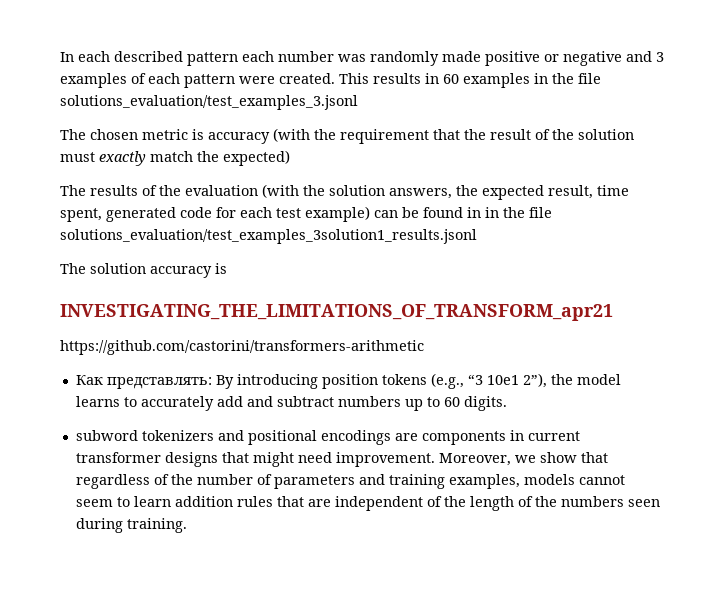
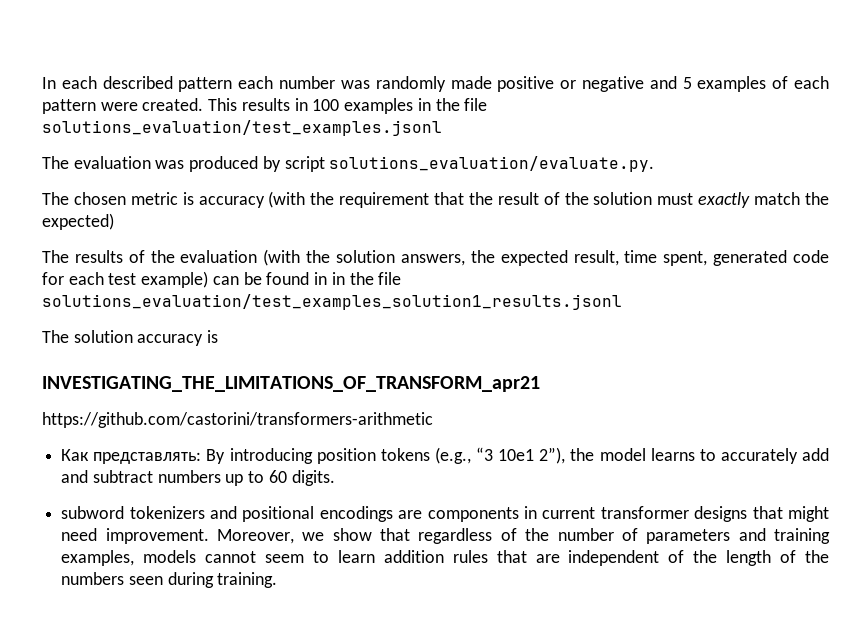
- In each described pattern each number was randomly made positive or negative and 3 examples of each pattern were created.
+ In each described pattern each number was randomly made positive or negative and 5 examples of each pattern were created.
- This results in 60 examples in the file solutions_evaluation/test_examples_3.jsonl
+ This results in 100 examples in the file solutions_evaluation/test_examples.jsonl
+ The evaluation was produced by script solutions_evaluation/evaluate.py.
- The results of the evaluation (with the solution answers, the expected result, time spent, generated code for each test example) can be found in in the file solutions_evaluation/test_examples_3solution1_results.jsonl
+ The results of the evaluation (with the solution answers, the expected result, time spent, generated code for each test example) can be found in in the file solutions_evaluation/test_examples_solution1_results.jsonl

